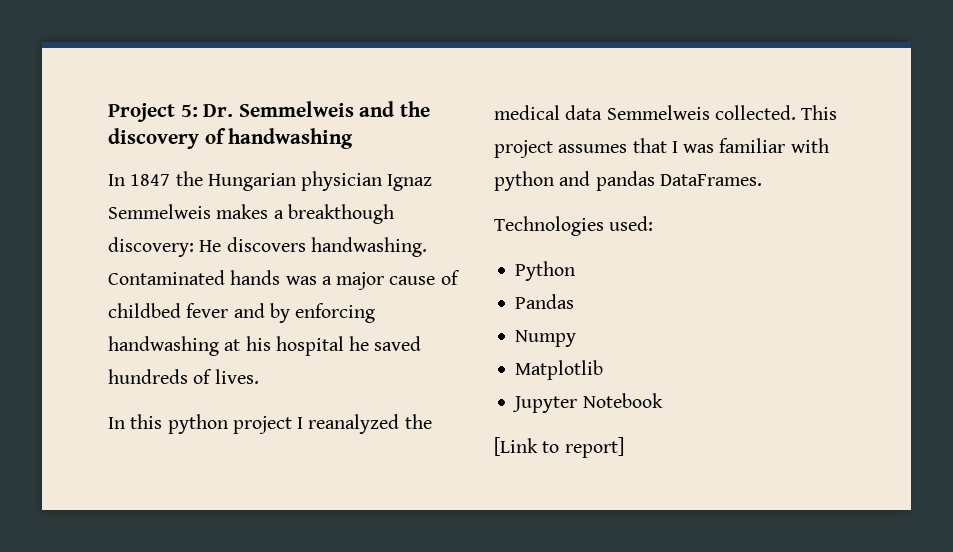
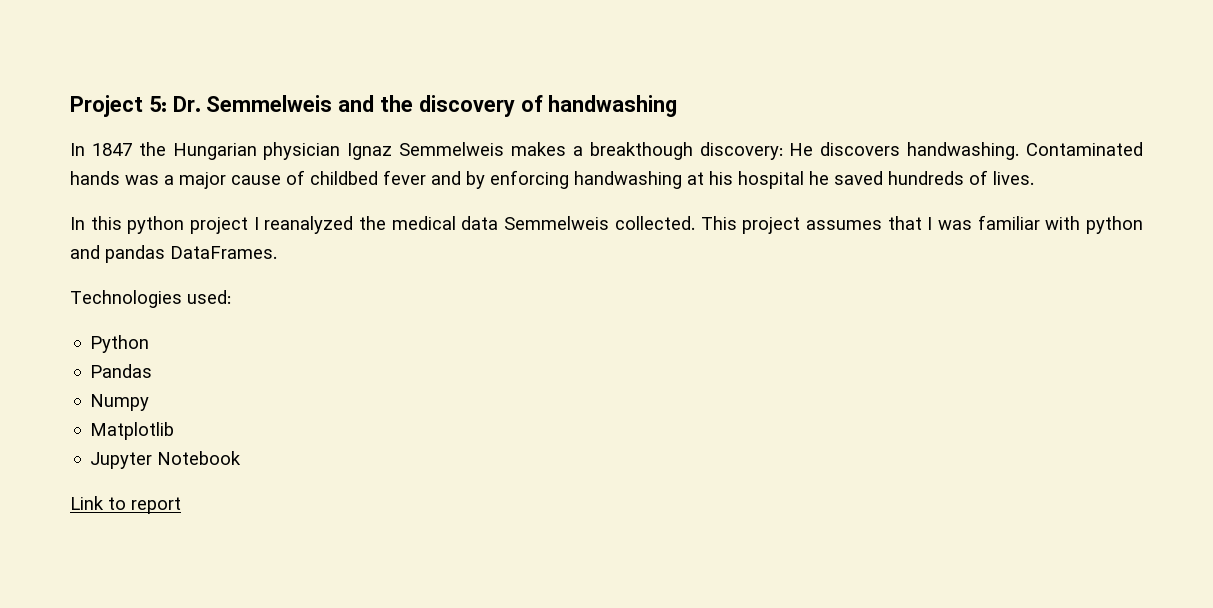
- [Link to report]
+ Link to report

